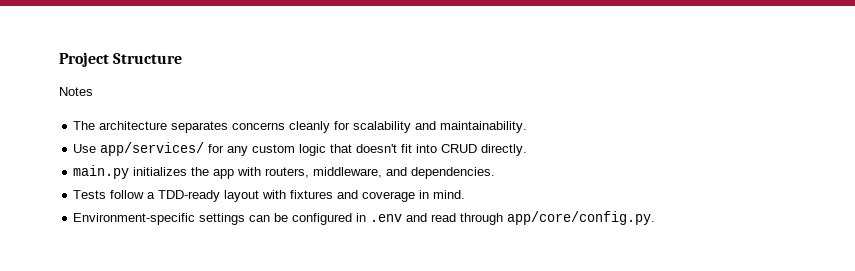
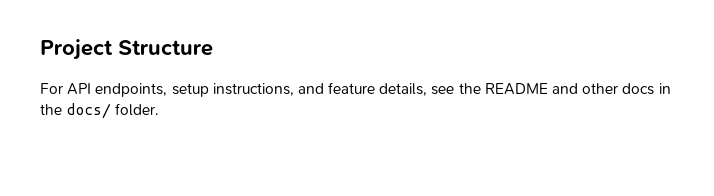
- Notes
- The architecture separates concerns cleanly for scalability and maintainability.
- Use app/services/ for any custom logic that doesn't fit into CRUD directly.
- main.py initializes the app with routers, middleware, and dependencies.
- Tests follow a TDD-ready layout with fixtures and coverage in mind.
- Environment-specific settings can be configured in .env and read through app/core/config.py.
+ For API endpoints, setup instructions, and feature details, see the README and other docs in the docs/ folder.

